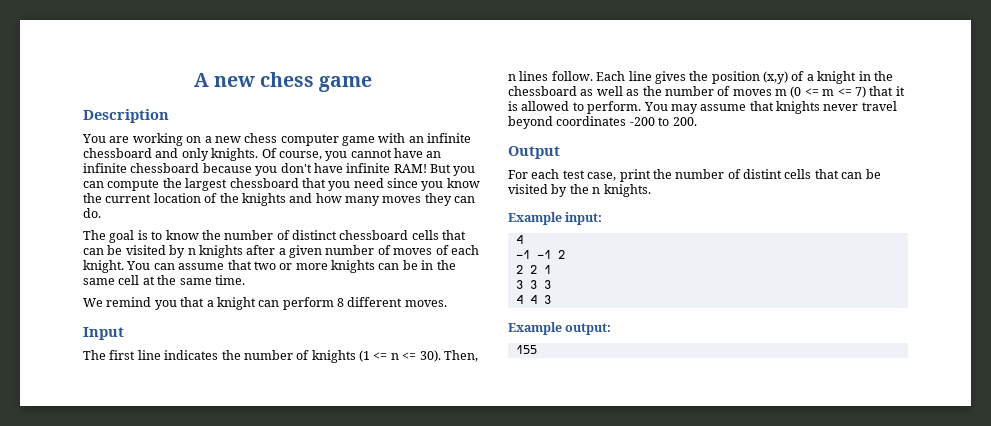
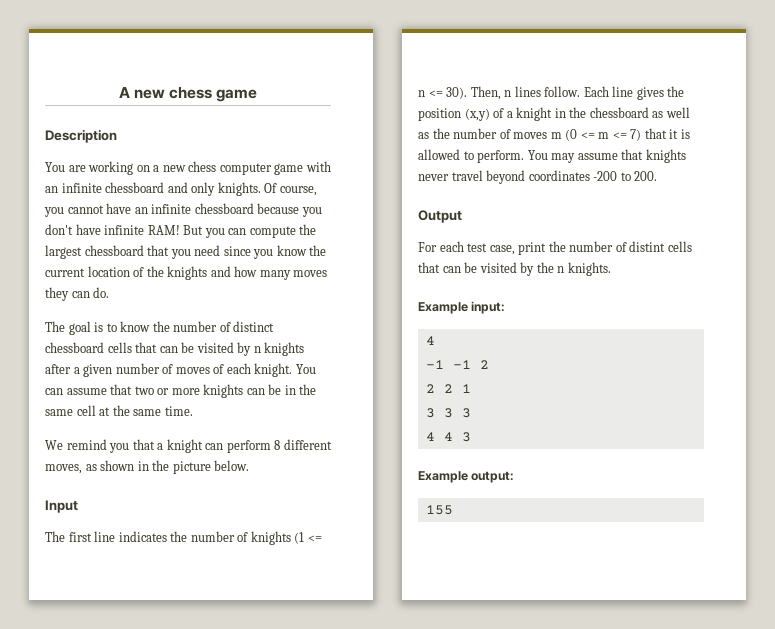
- We remind you that a knight can perform 8 different moves.
+ We remind you that a knight can perform 8 different moves, as shown in the picture below.

